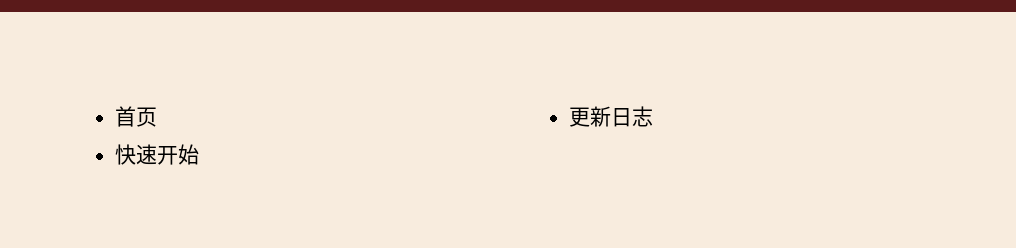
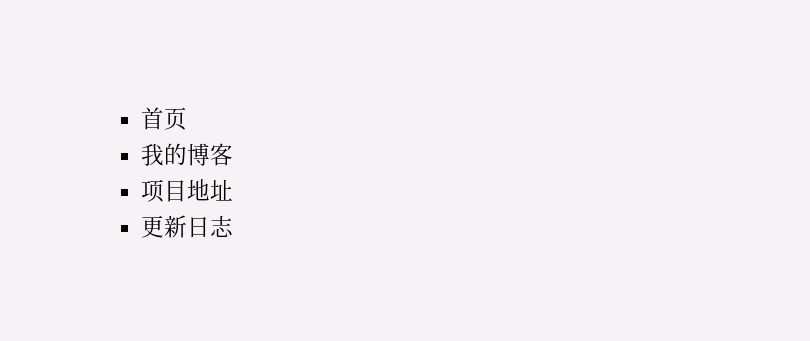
- 快速开始
+ 我的博客
+ 项目地址

